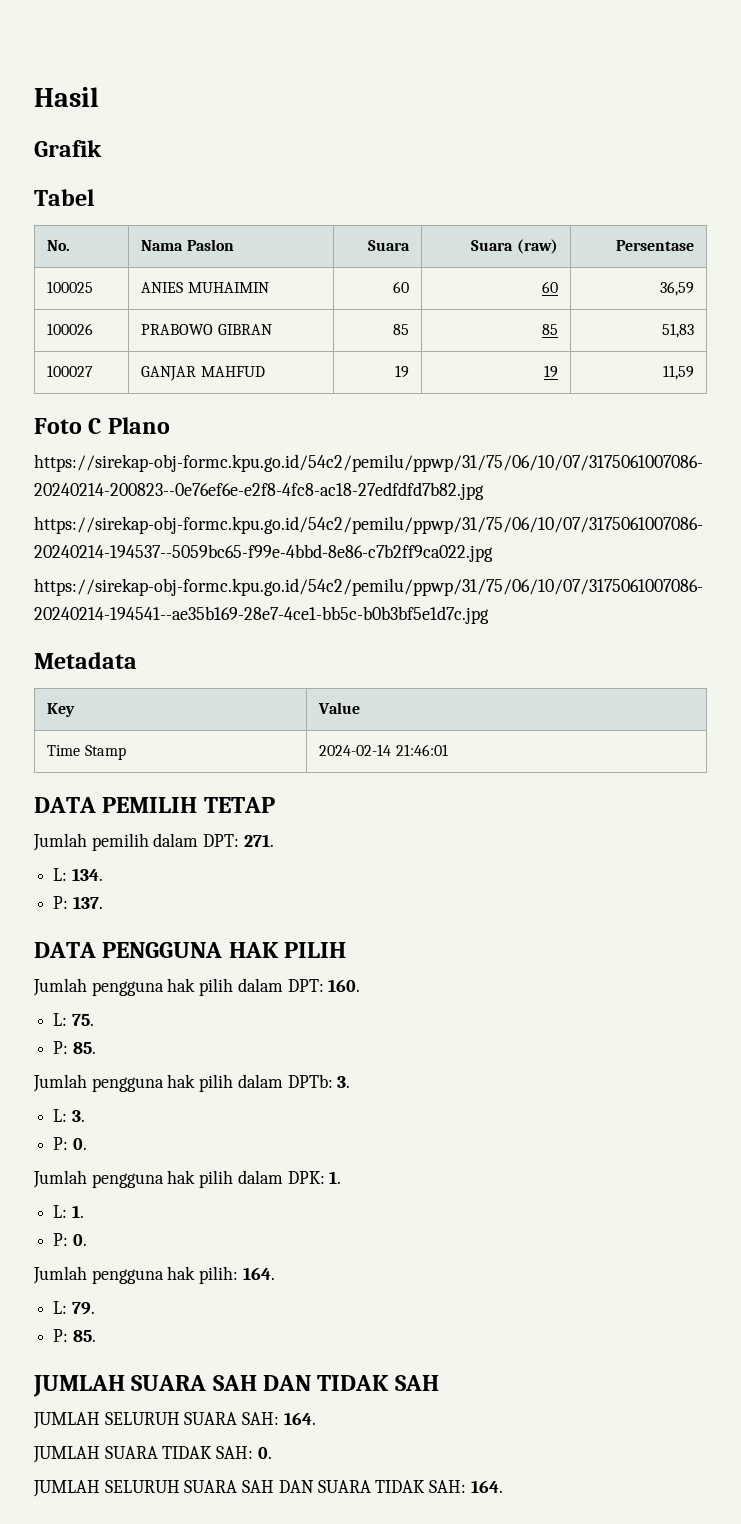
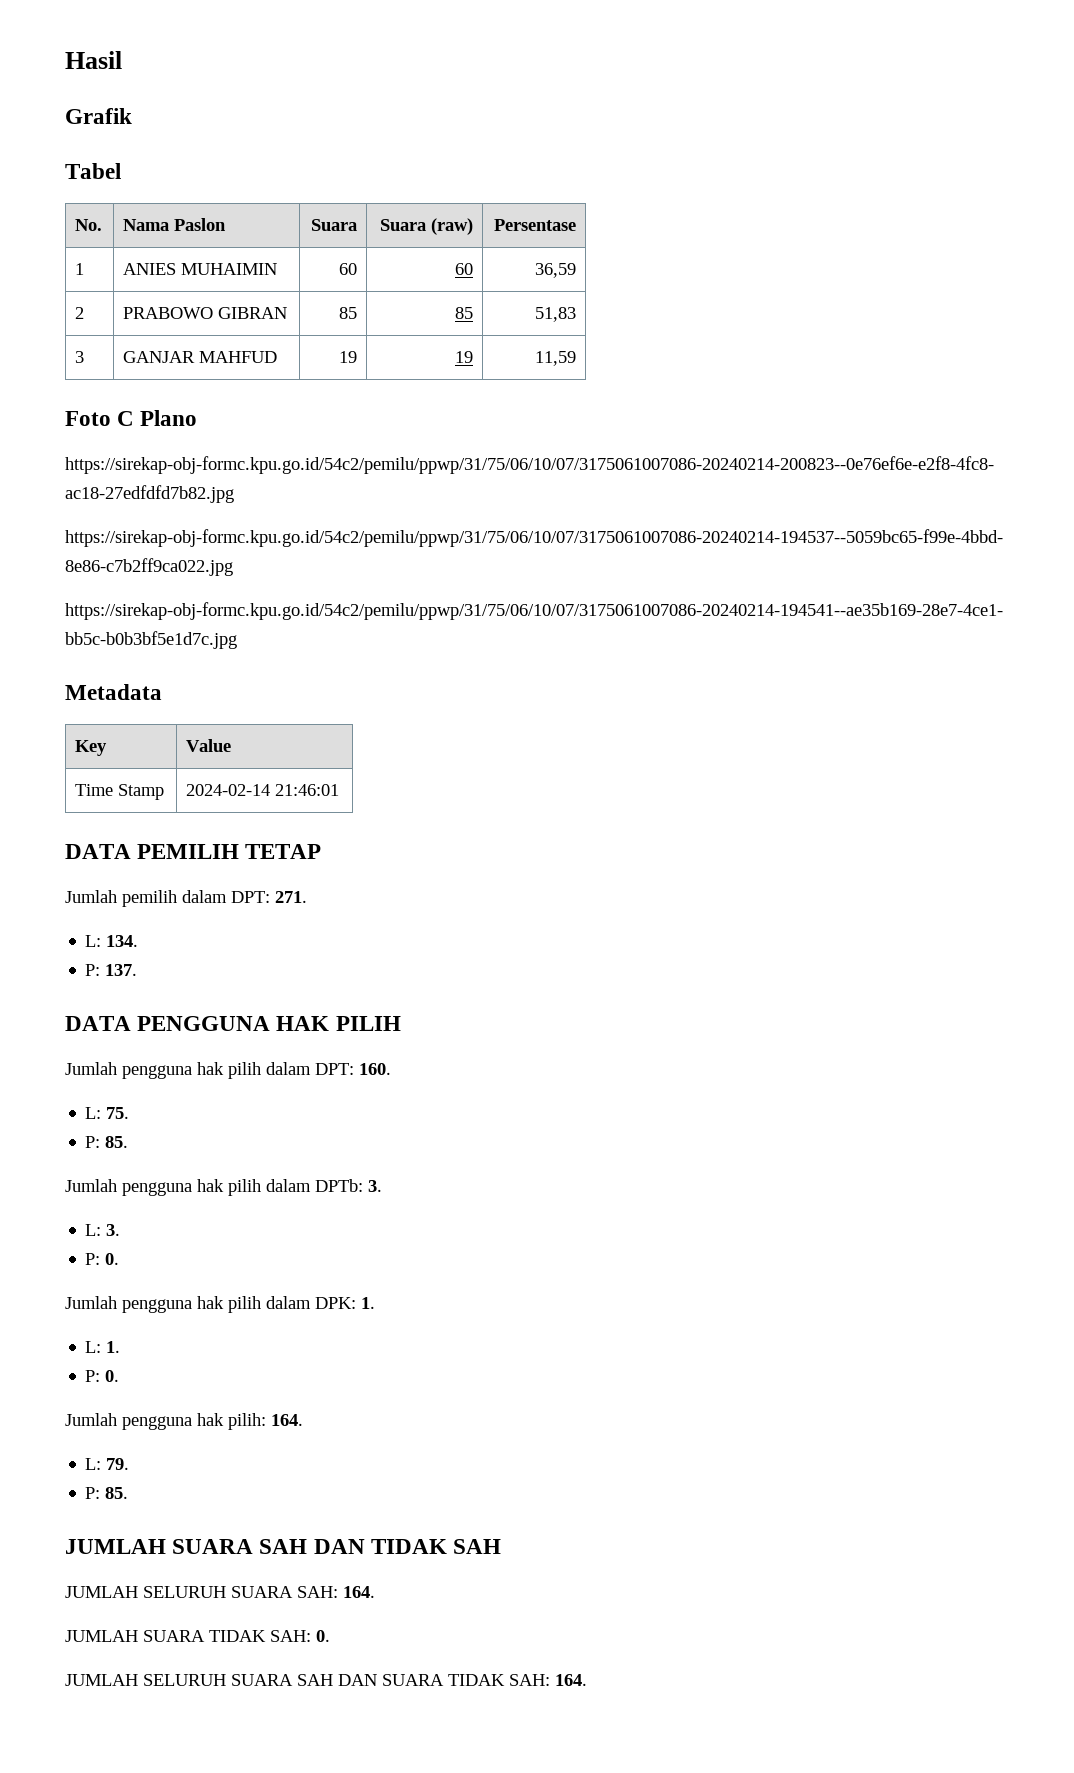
- 100025 | ANIES MUHAIMIN | 60 | 60 | 36,59
+ 1 | ANIES MUHAIMIN | 60 | 60 | 36,59
- 100026 | PRABOWO GIBRAN | 85 | 85 | 51,83
+ 2 | PRABOWO GIBRAN | 85 | 85 | 51,83
- 100027 | GANJAR MAHFUD | 19 | 19 | 11,59
+ 3 | GANJAR MAHFUD | 19 | 19 | 11,59

